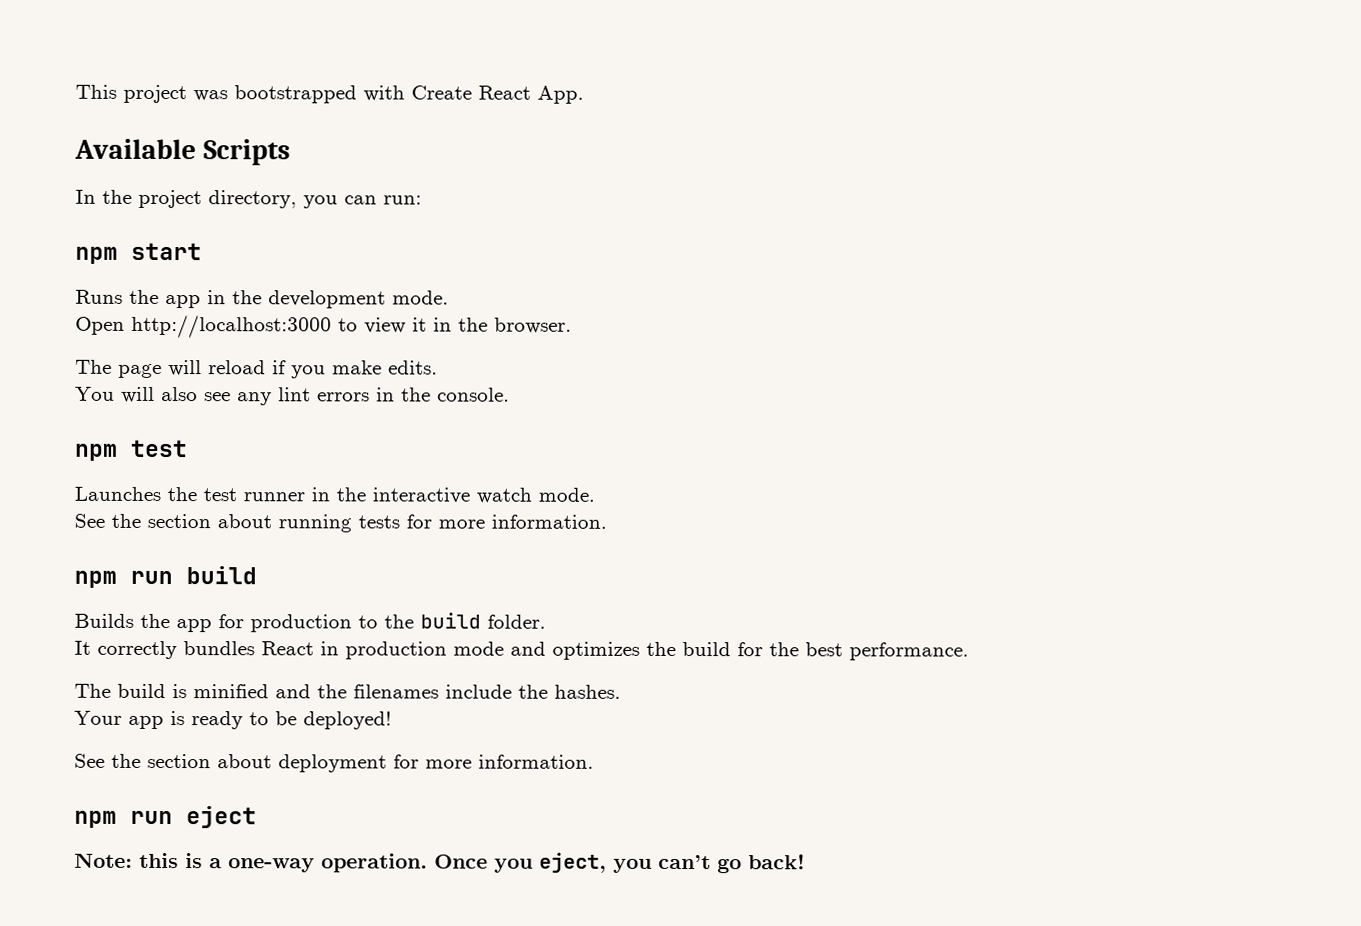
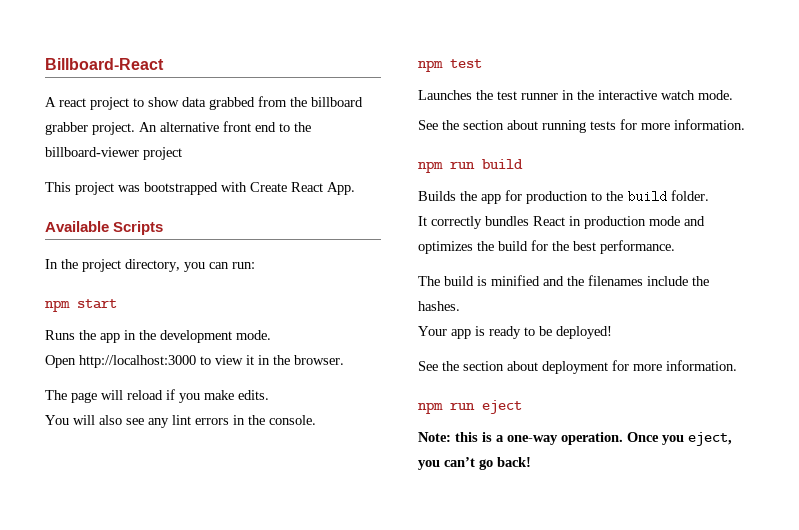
+ Billboard-React
+ A react project to show data grabbed from the billboard grabber project. An alternative front end to the billboard-viewer project

